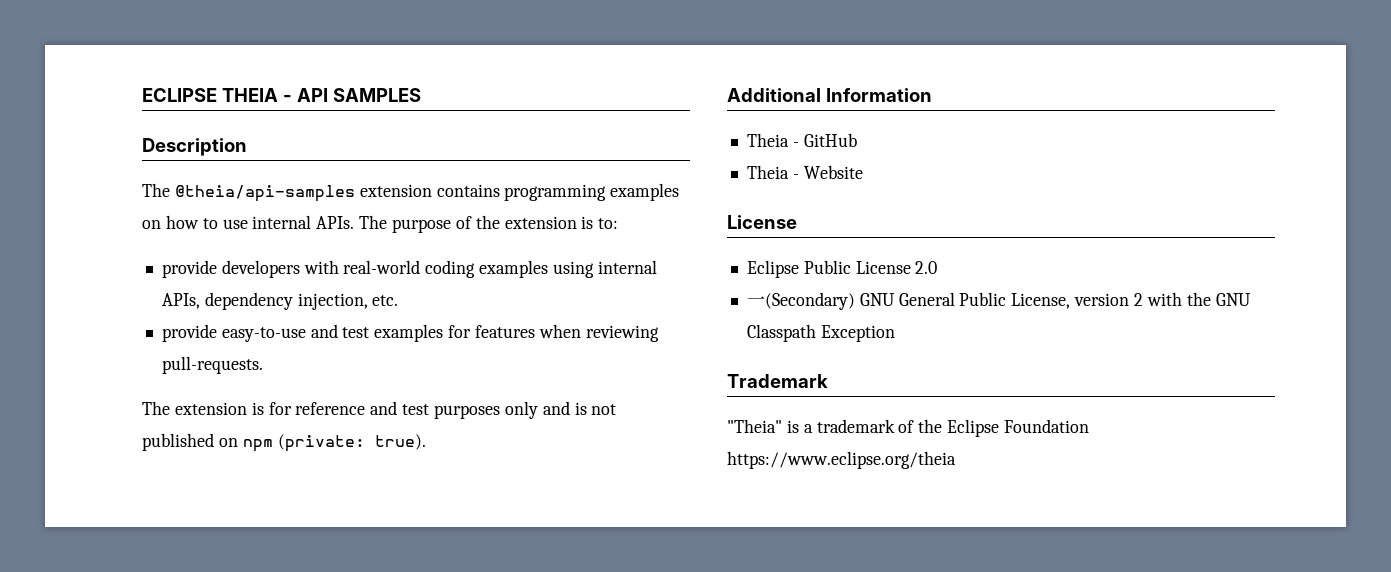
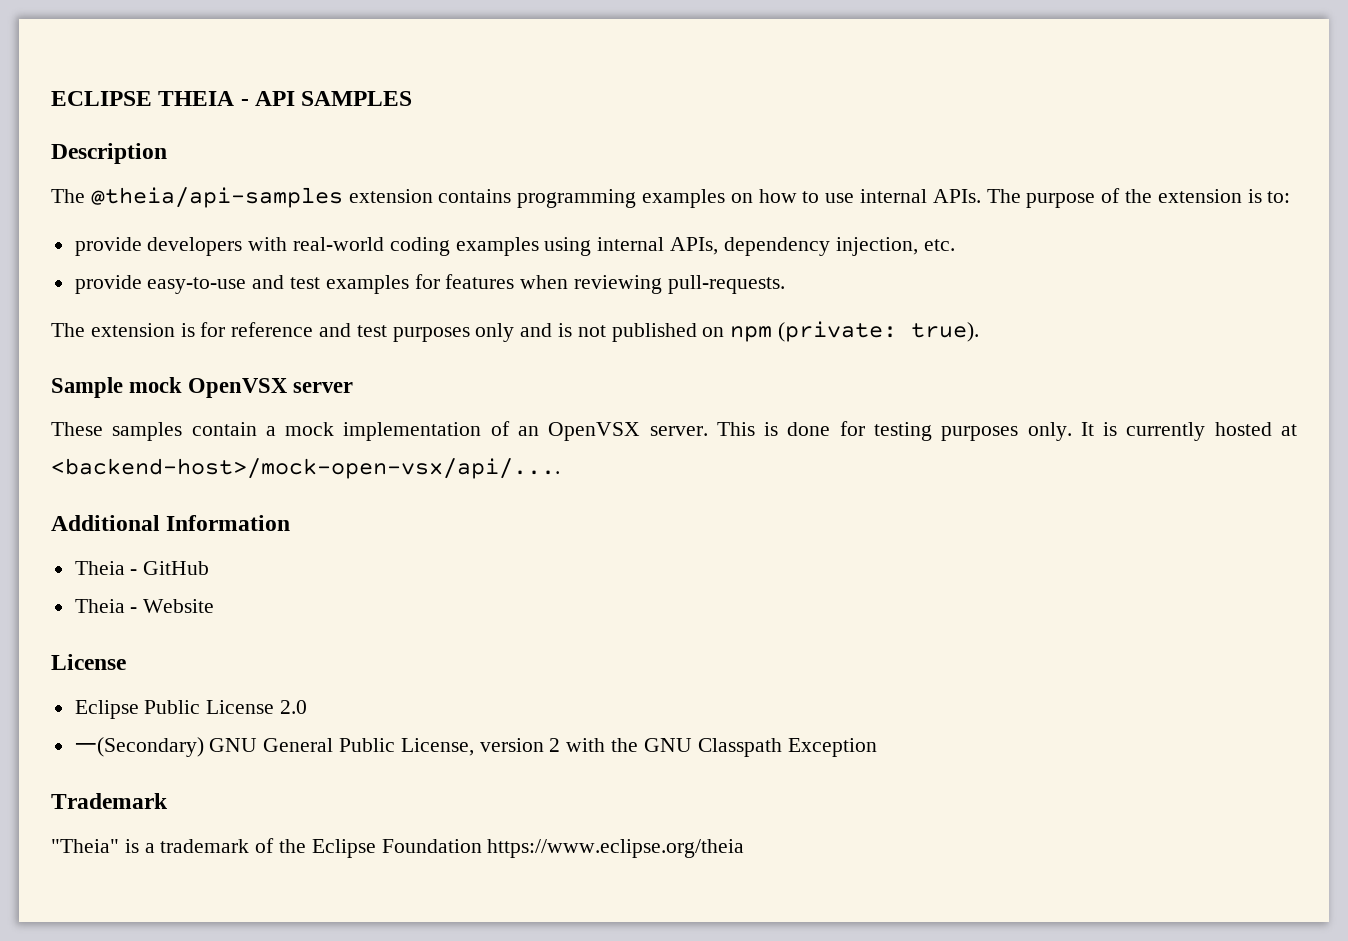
+ Sample mock OpenVSX server
+ These samples contain a mock implementation of an OpenVSX server. This is done for testing purposes only. It is currently hosted at <backend-host>/mock-open-vsx/api/....

